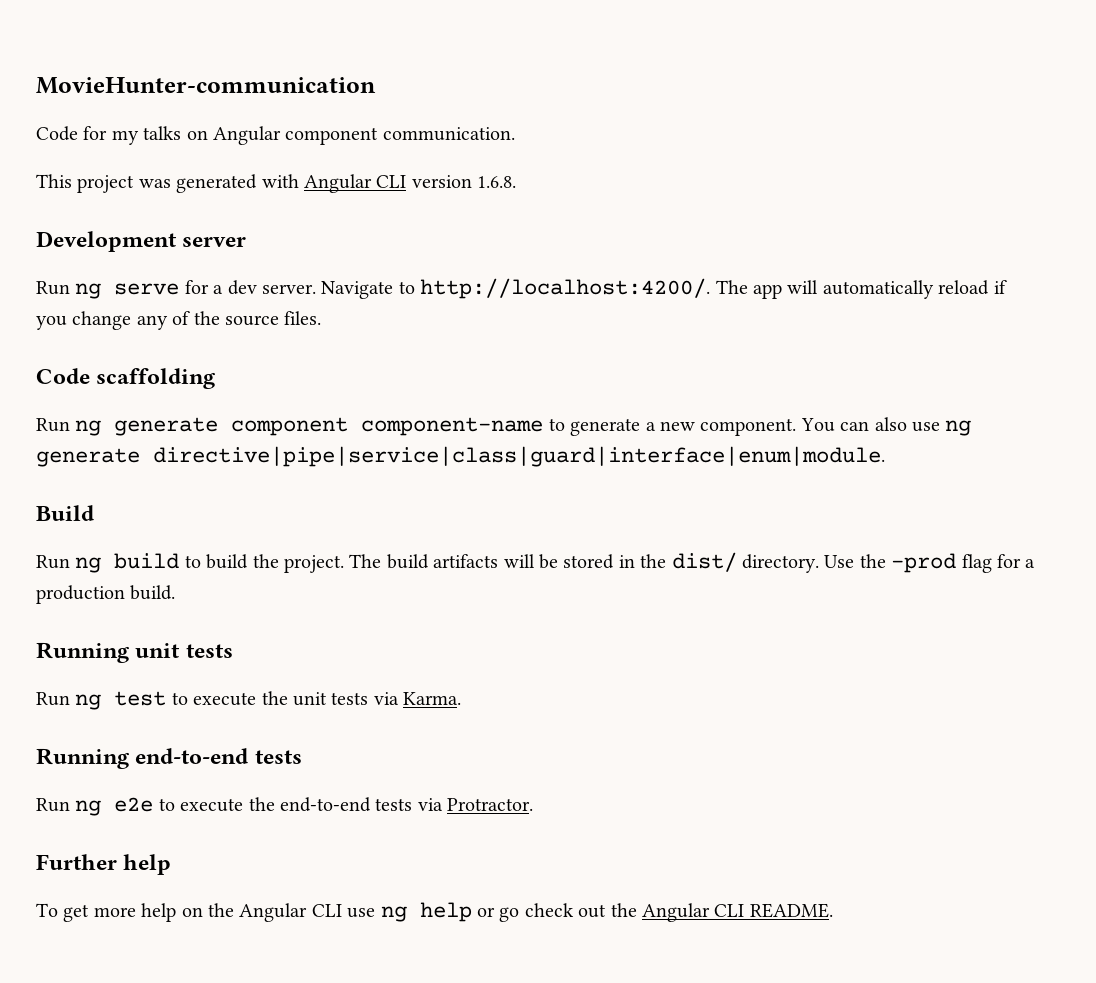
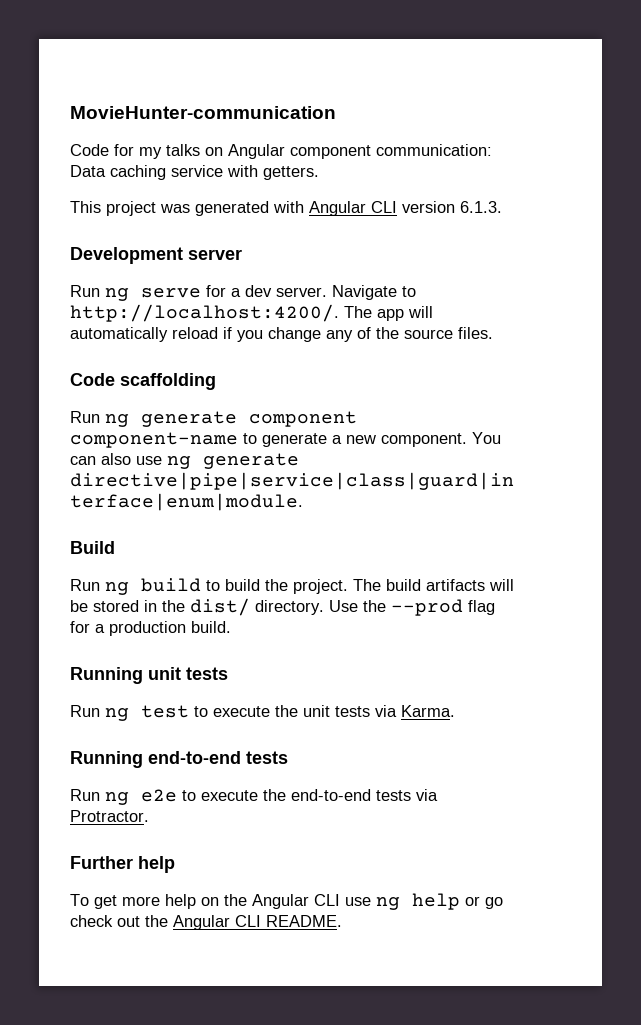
- Code for my talks on Angular component communication.
+ Code for my talks on Angular component communication: Data caching service with getters.
- This project was generated with Angular CLI version 1.6.8.
+ This project was generated with Angular CLI version 6.1.3.
- Use the -prod flag for a production build.
+ Use the --prod flag for a production build.

